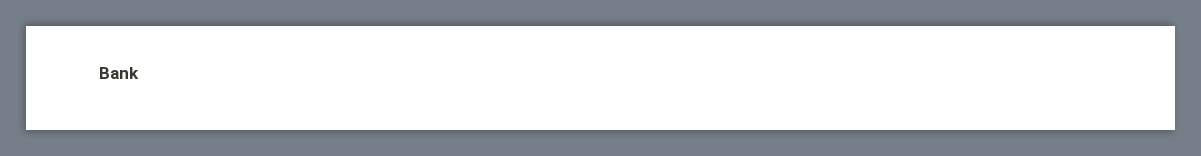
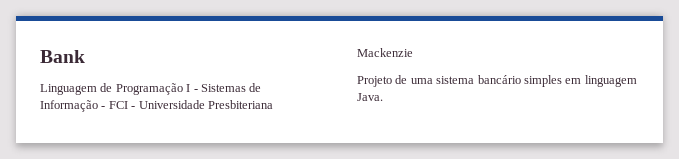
+ Linguagem de Programação I - Sistemas de Informação - FCI - Universidade Presbiteriana Mackenzie
+ Projeto de uma sistema bancário simples em linguagem Java.

